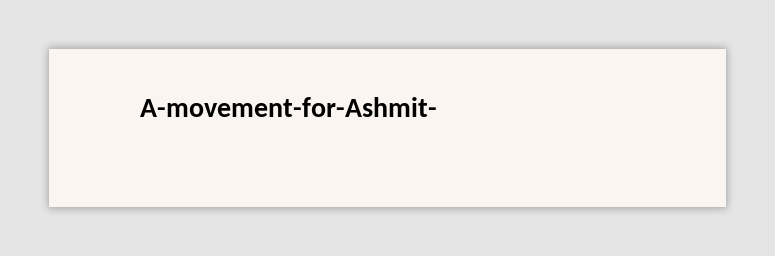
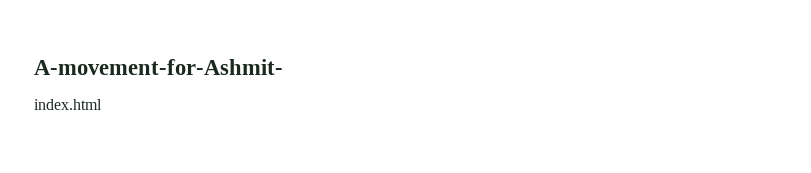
+ index.html

